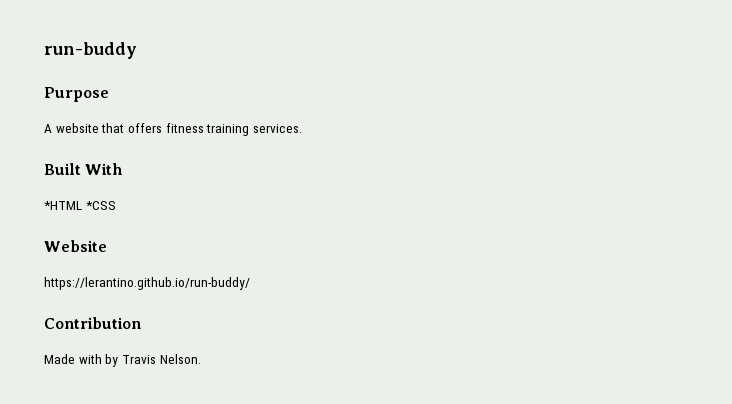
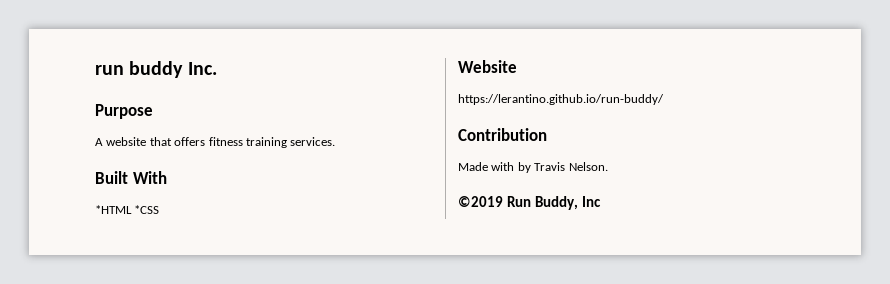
- run-buddy
+ run buddy Inc.
+ ©2019 Run Buddy, Inc

